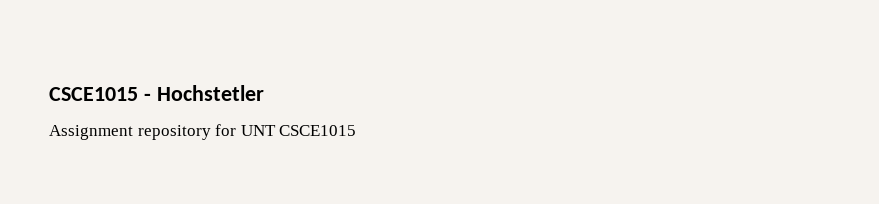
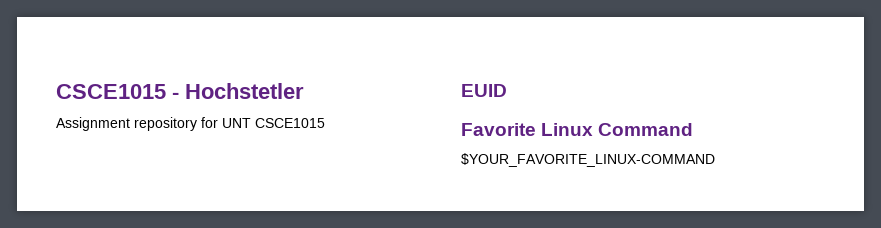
+ EUID
+ Favorite Linux Command
+ $YOUR_FAVORITE_LINUX-COMMAND

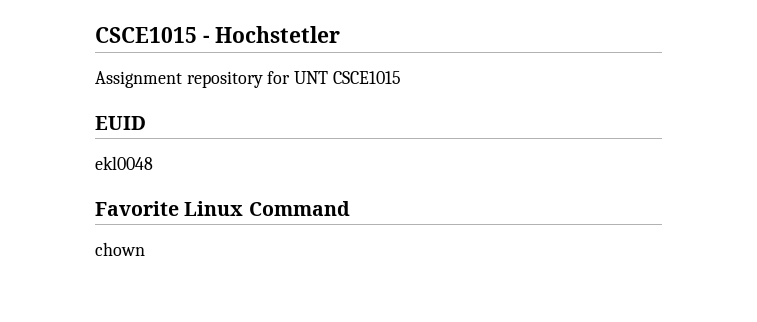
+ ekl0048
- $YOUR_FAVORITE_LINUX-COMMAND
+ chown

